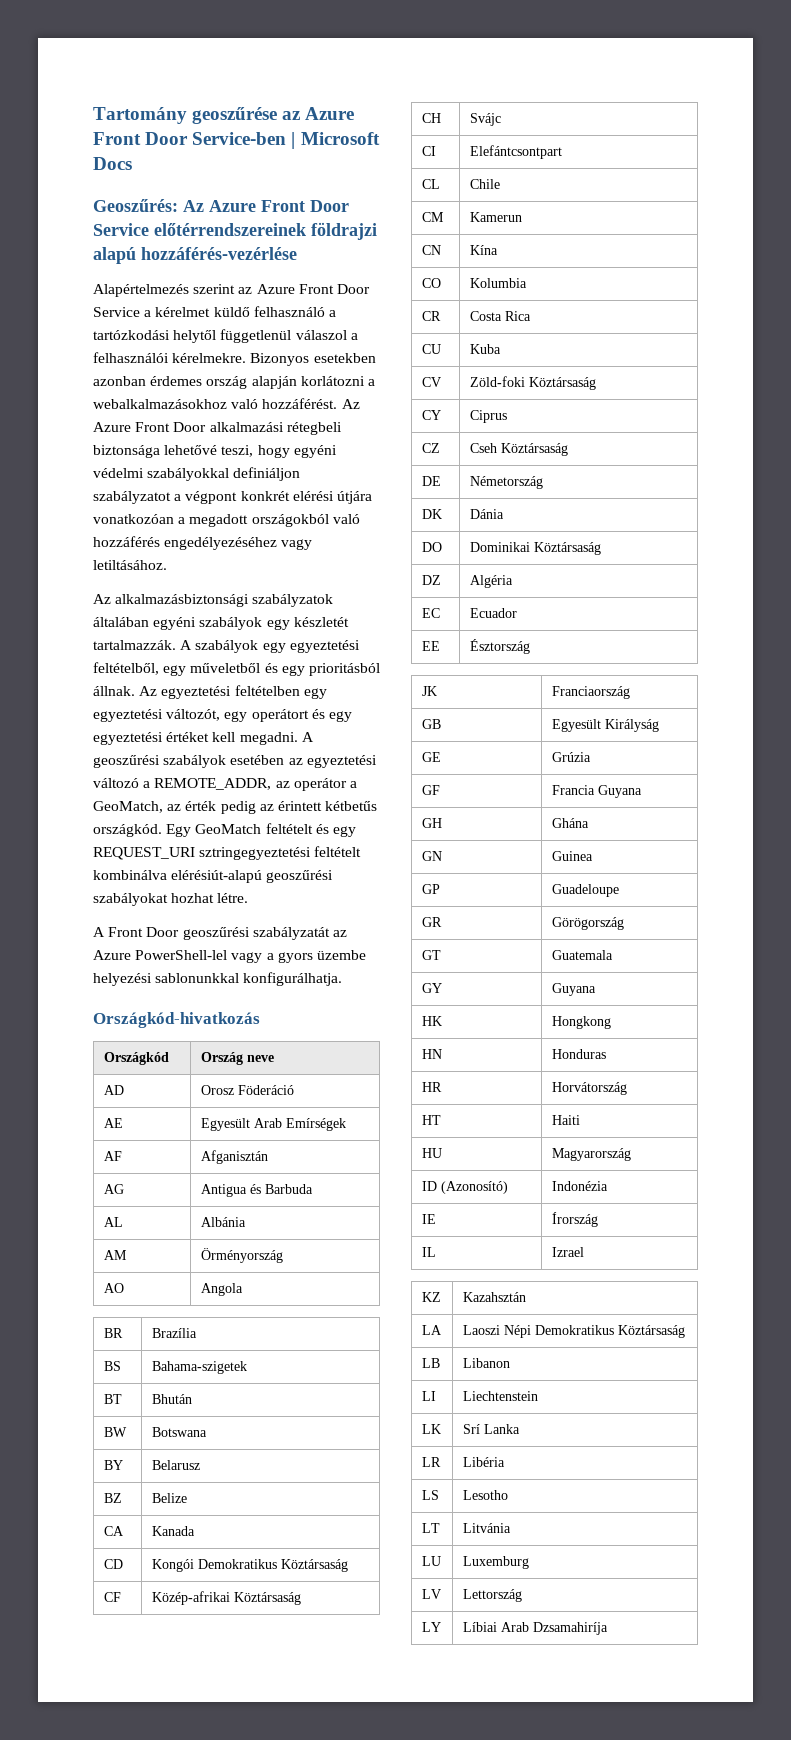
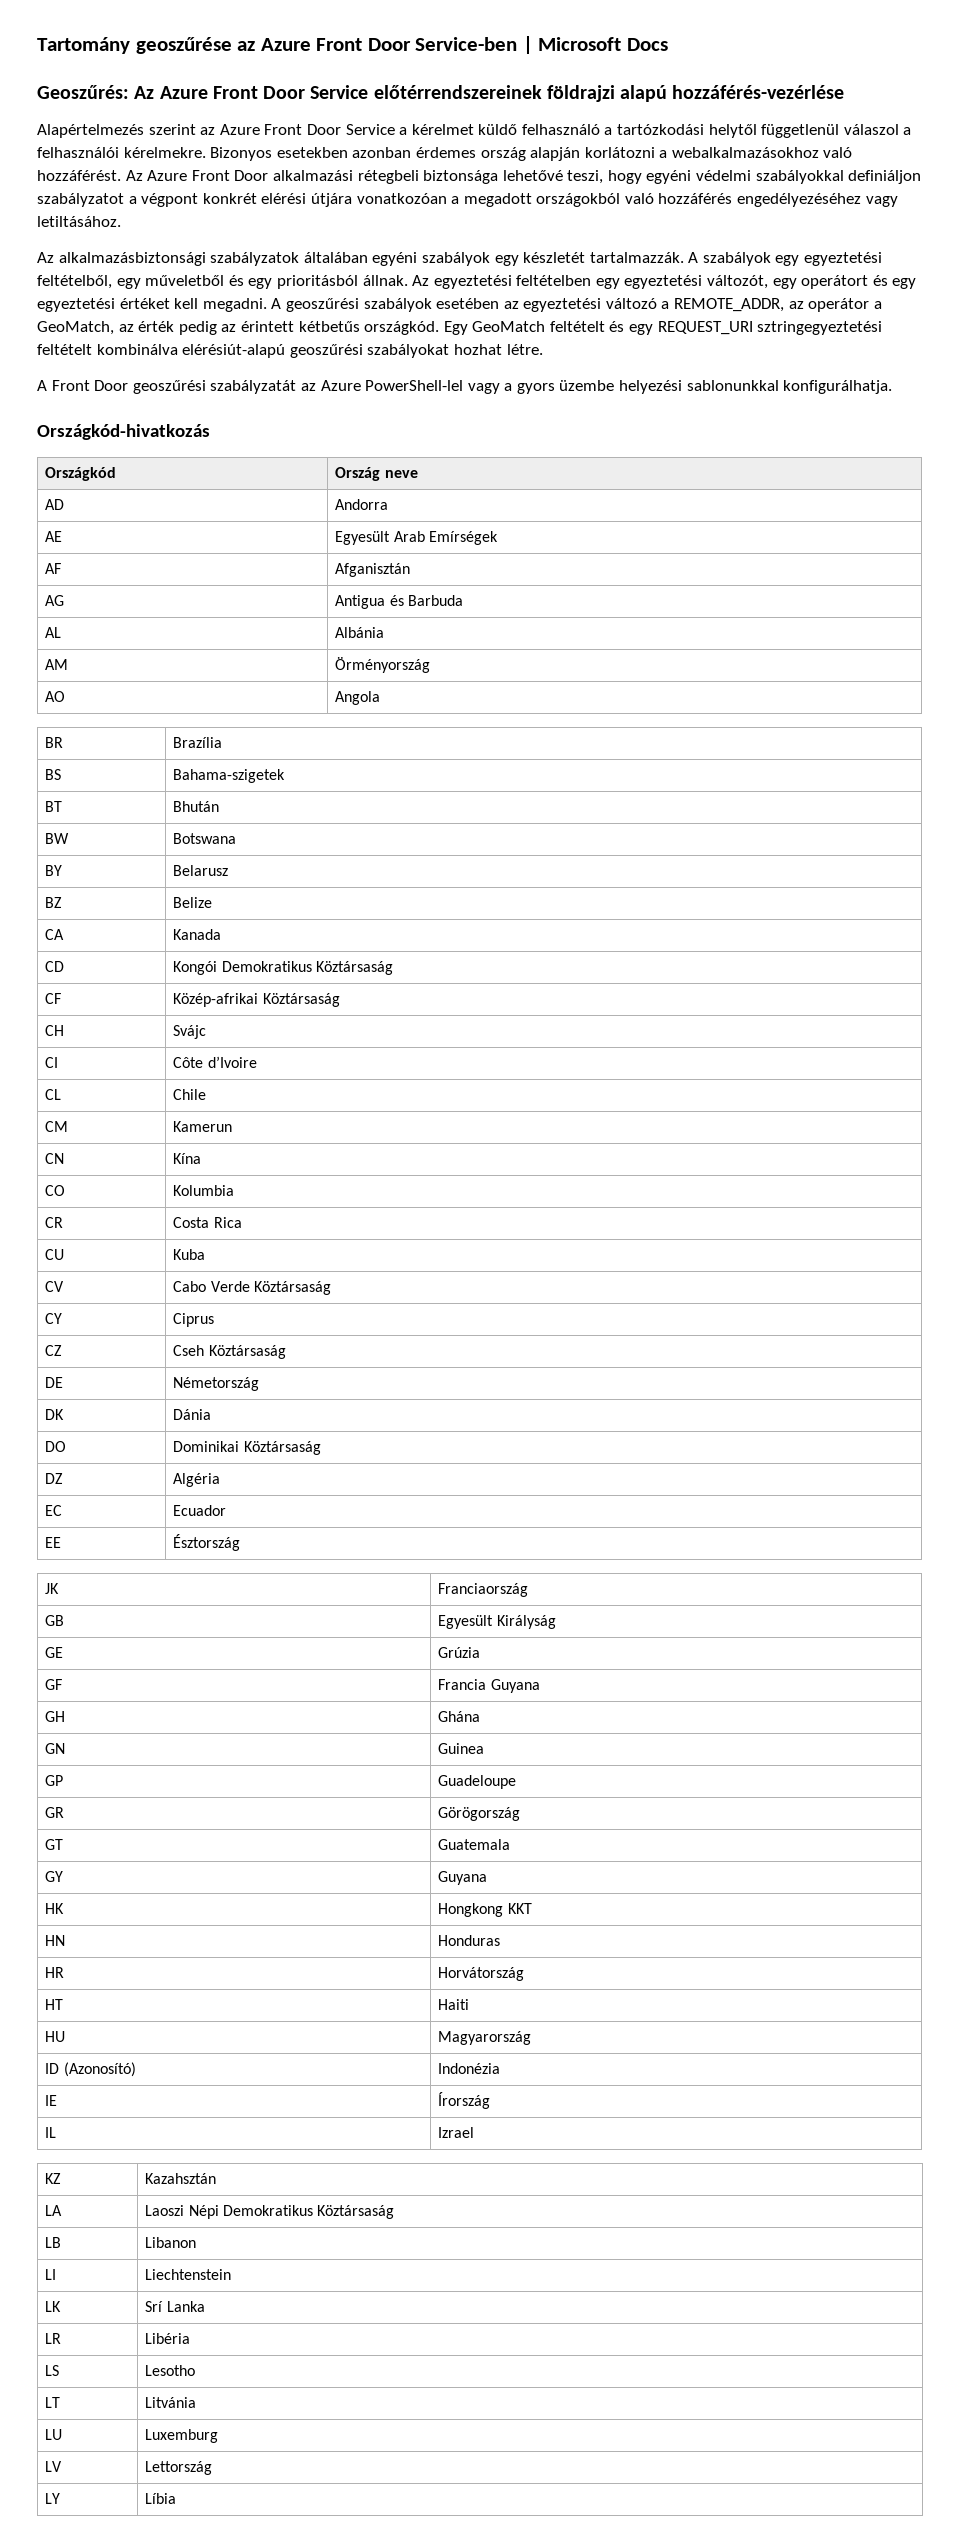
- AD | Orosz Föderáció
+ AD | Andorra
- CI | Elefántcsontpart
+ CI | Côte d’Ivoire
- CV | Zöld-foki Köztársaság
+ CV | Cabo Verde Köztársaság
- HK | Hongkong
+ HK | Hongkong KKT
- LY | Líbiai Arab Dzsamahiríja
+ LY | Líbia

